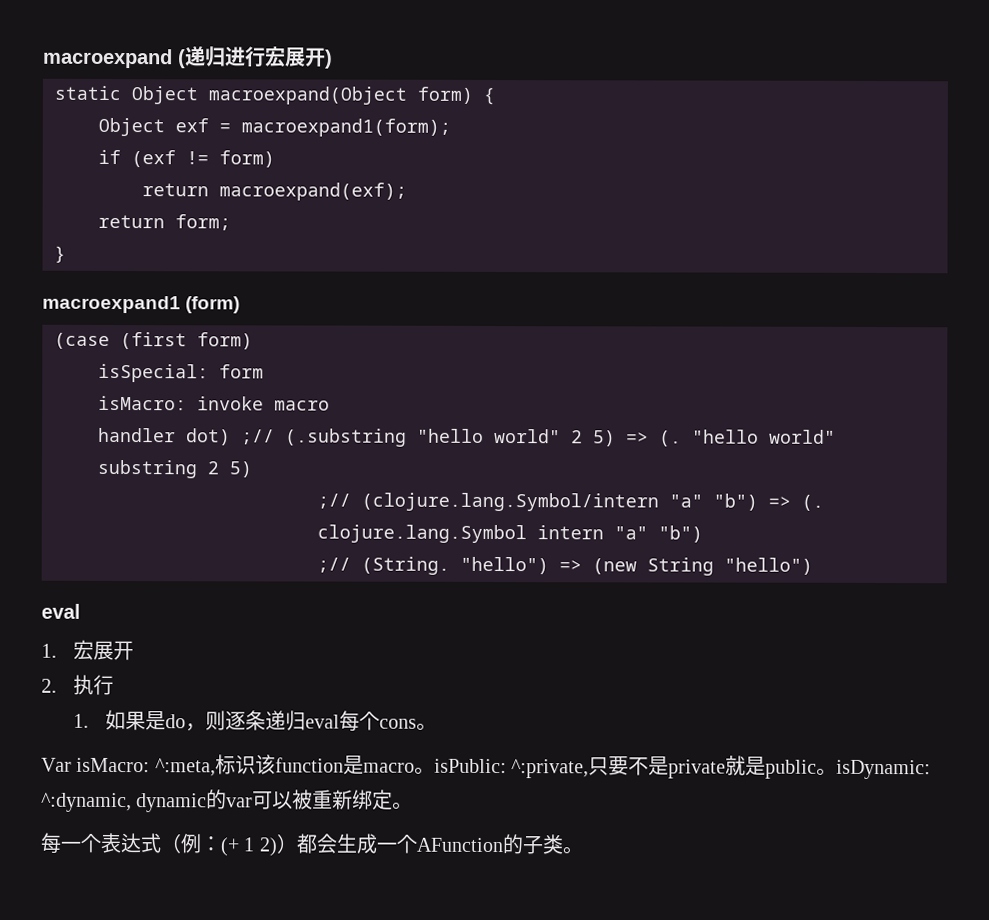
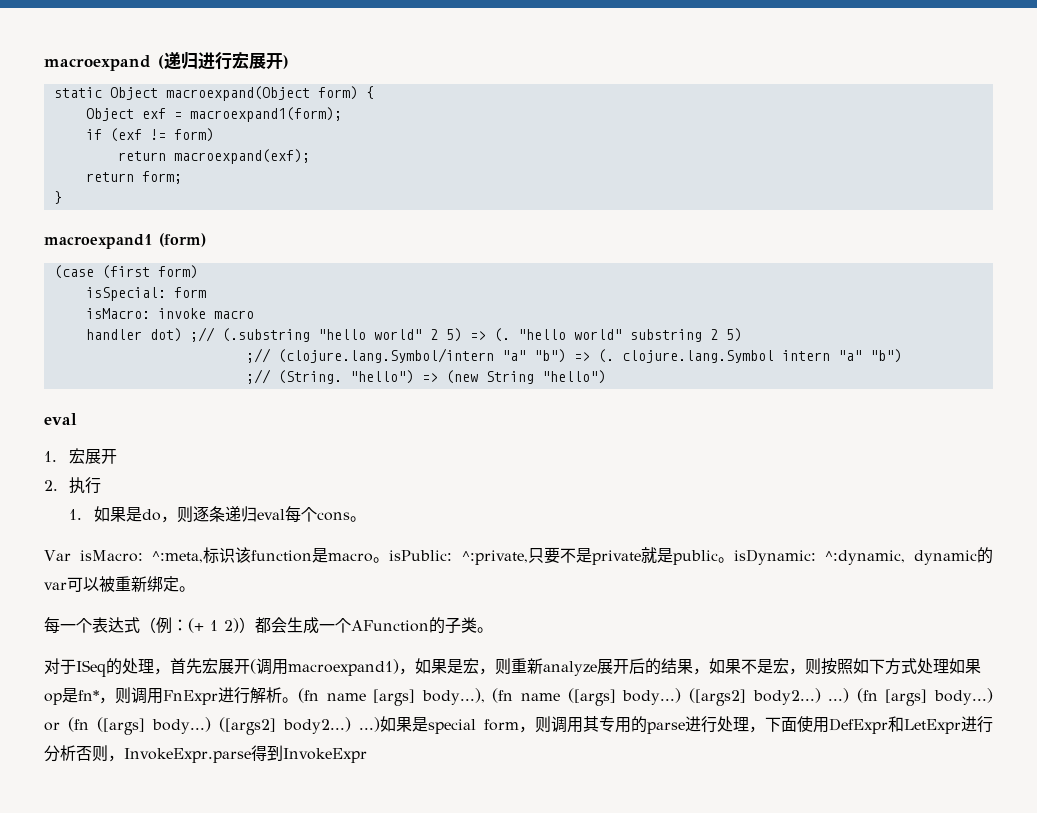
+ 对于ISeq的处理，首先宏展开(调用macroexpand1)，如果是宏，则重新analyze展开后的结果，如果不是宏，则按照如下方式处理如果op是fn*，则调用FnExpr进行解析。(fn name [args] body...), (fn name ([args] body...) ([args2] body2...) ...) (fn [args] body...) or (fn ([args] body...) ([args2] body2...) ...)如果是special form，则调用其专用的parse进行处理，下面使用DefExpr和LetExpr进行分析否则，InvokeExpr.parse得到InvokeExpr

